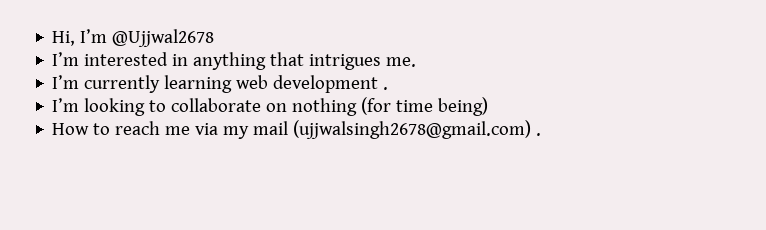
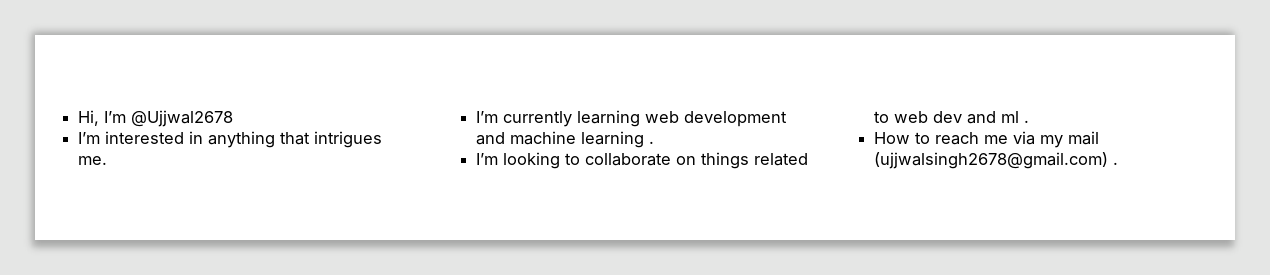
- I’m currently learning web development .
+ I’m currently learning web development and machine learning .
- I’m looking to collaborate on nothing (for time being)
+ I’m looking to collaborate on things related to web dev and ml .

